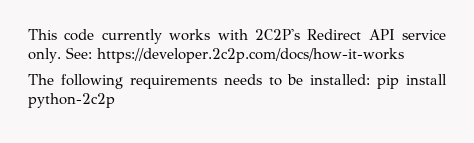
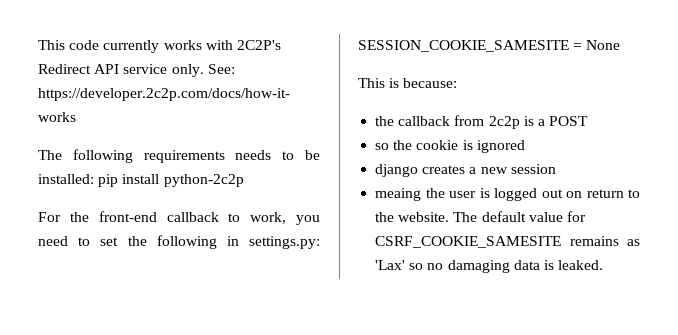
+ For the front-end callback to work, you need to set the following in settings.py: SESSION_COOKIE_SAMESITE = None
+ This is because:
+ the callback from 2c2p is a POST
+ so the cookie is ignored
+ django creates a new session
+ meaing the user is logged out on return to the website. The default value for CSRF_COOKIE_SAMESITE remains as 'Lax' so no damaging data is leaked.

